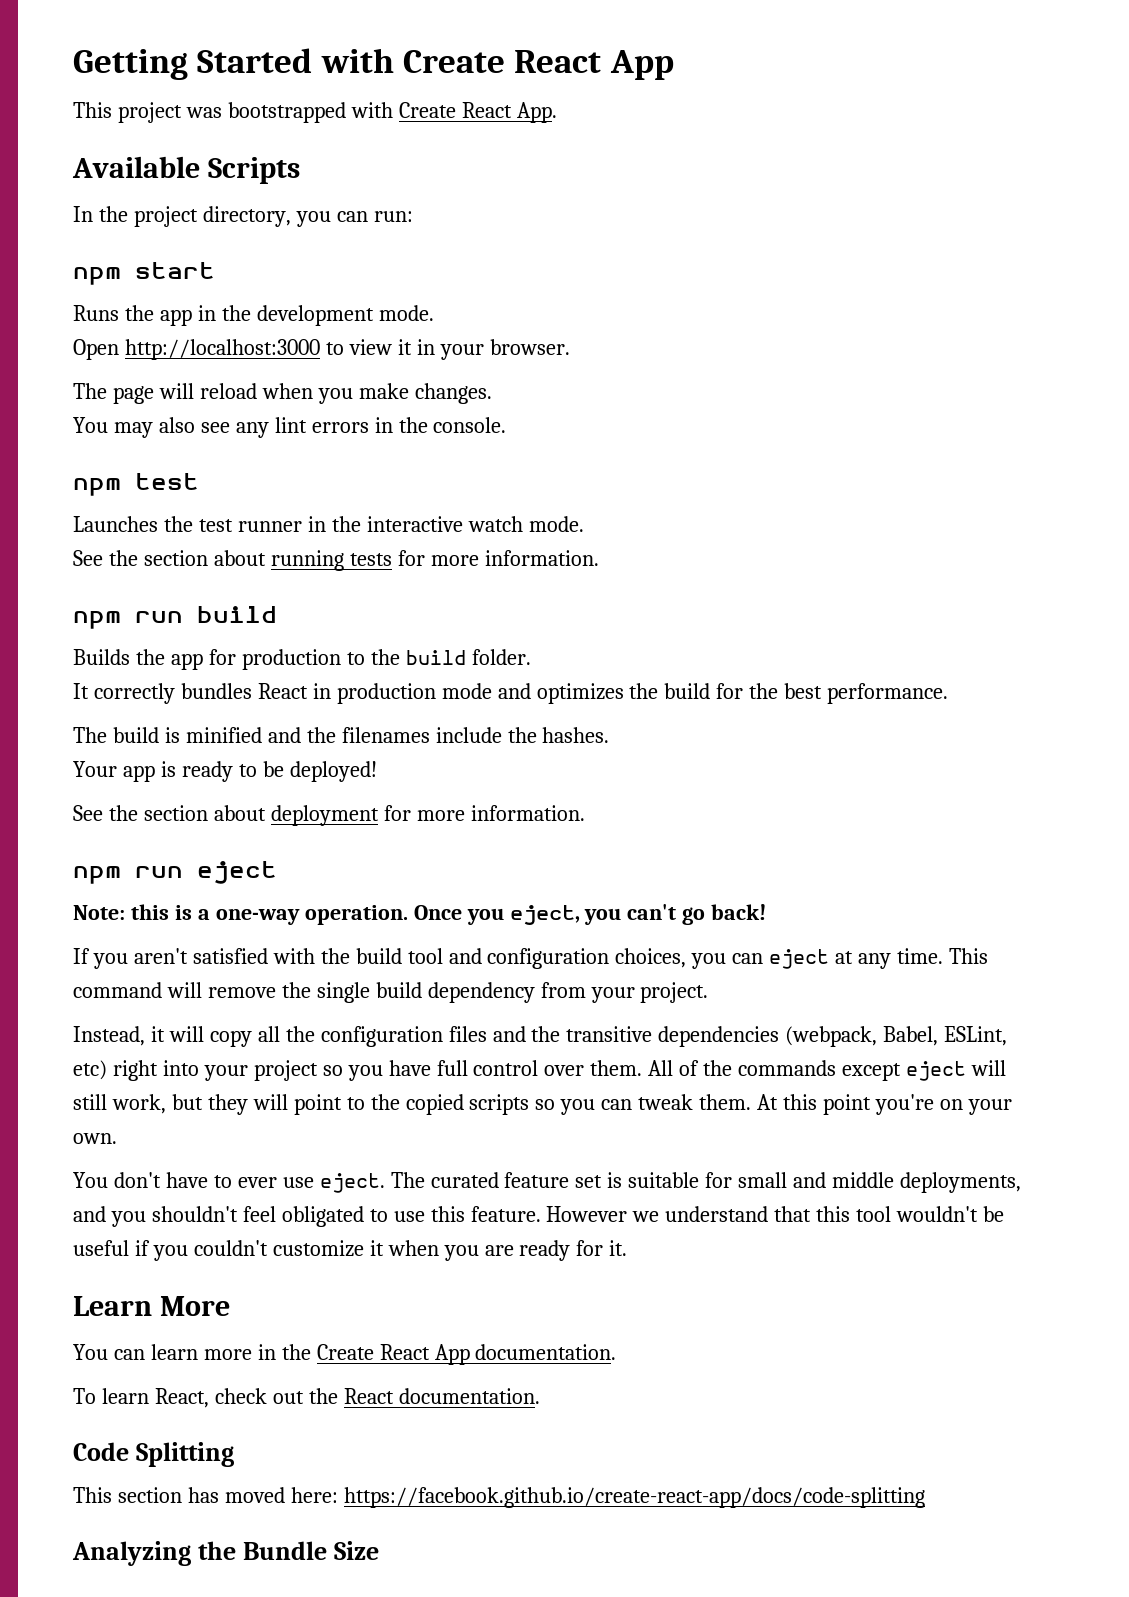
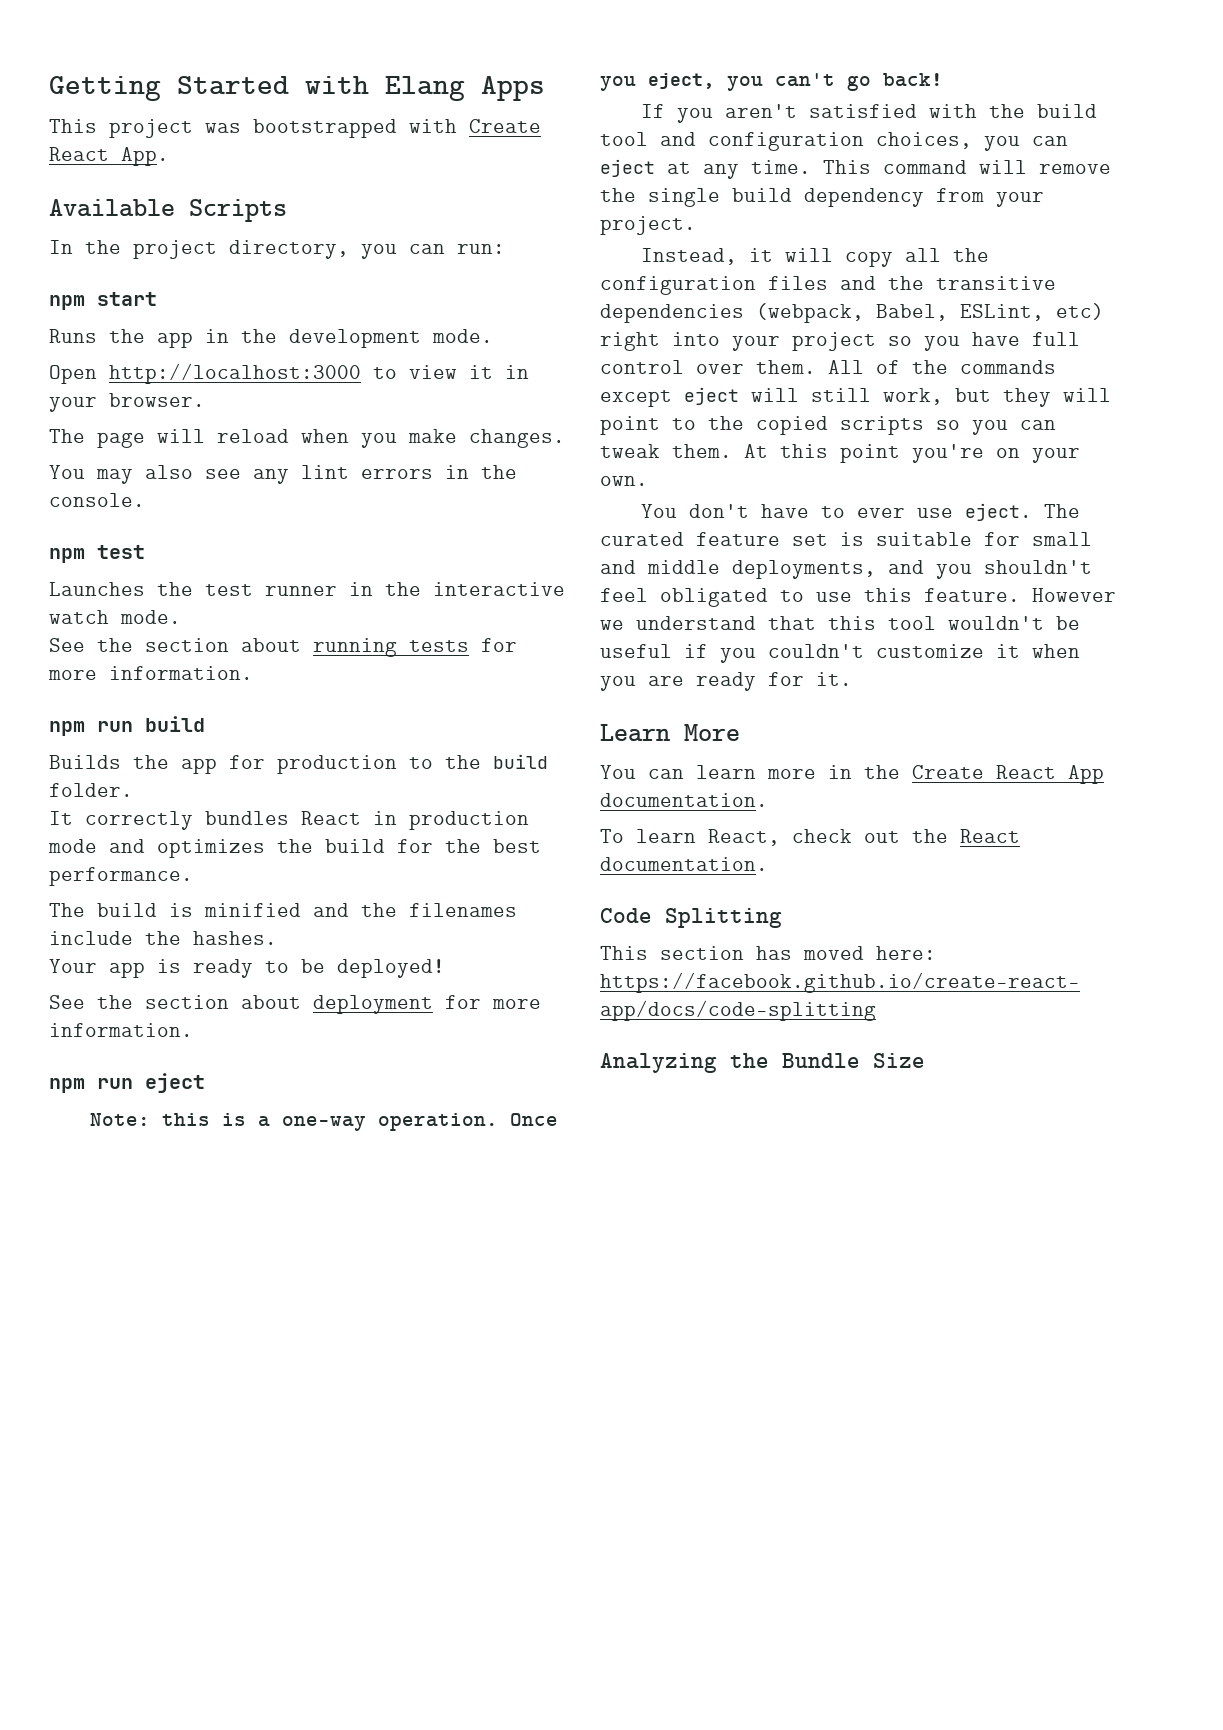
- Getting Started with Create React App
+ Getting Started with Elang Apps

